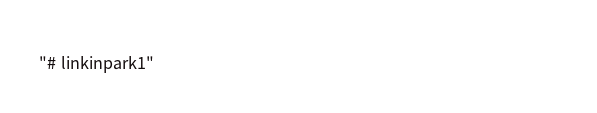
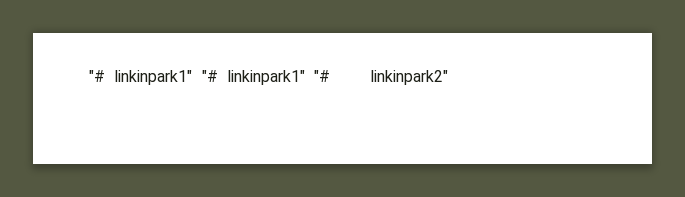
- "# linkinpark1"
+ "# linkinpark1" "# linkinpark1" "# linkinpark2"

